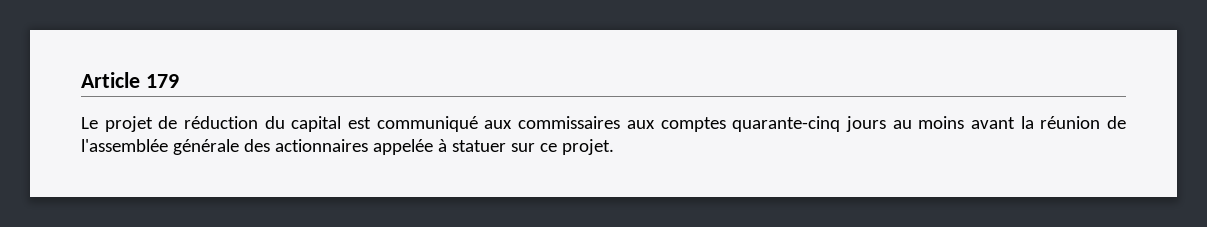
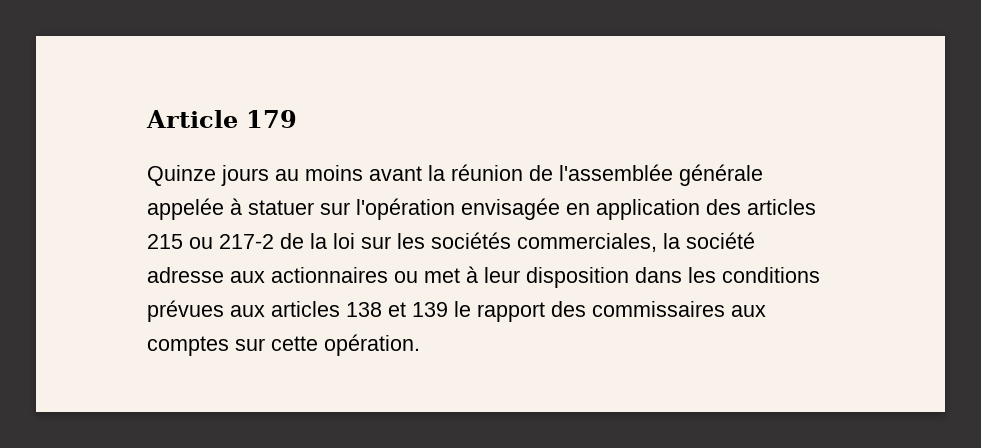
- Le projet de réduction du capital est communiqué aux commissaires aux comptes quarante-cinq jours au moins avant la réunion de l'assemblée générale des actionnaires appelée à statuer sur ce projet.
+ Quinze jours au moins avant la réunion de l'assemblée générale appelée à statuer sur l'opération envisagée en application des articles 215 ou 217-2 de la loi sur les sociétés commerciales, la société adresse aux actionnaires ou met à leur disposition dans les conditions prévues aux articles 138 et 139 le rapport des commissaires aux comptes sur cette opération.

